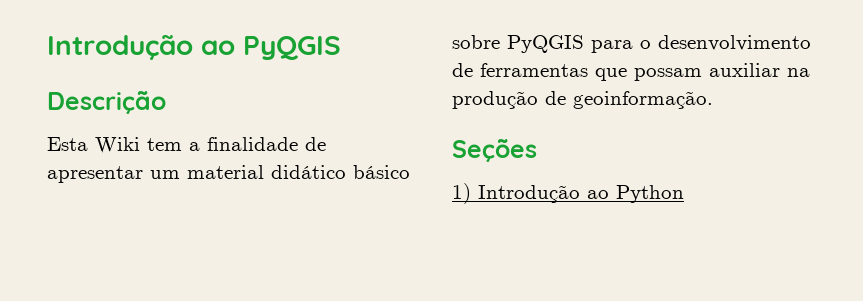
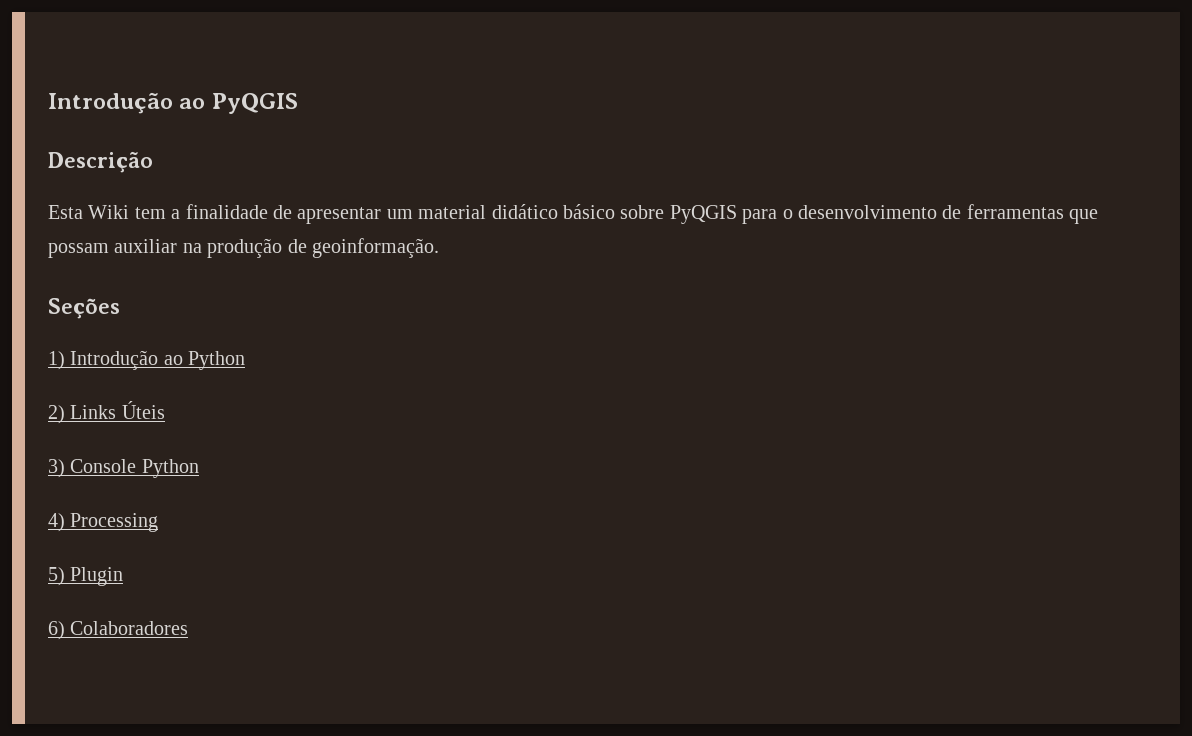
+ 2) Links Úteis
+ 3) Console Python
+ 4) Processing
+ 5) Plugin
+ 6) Colaboradores

